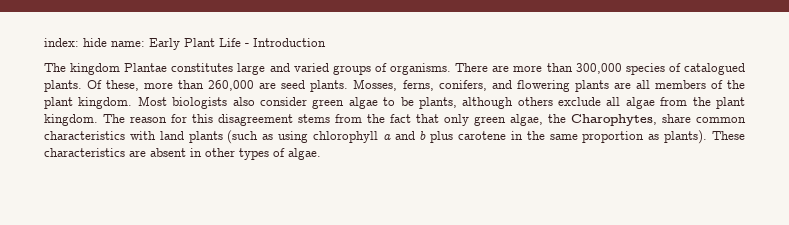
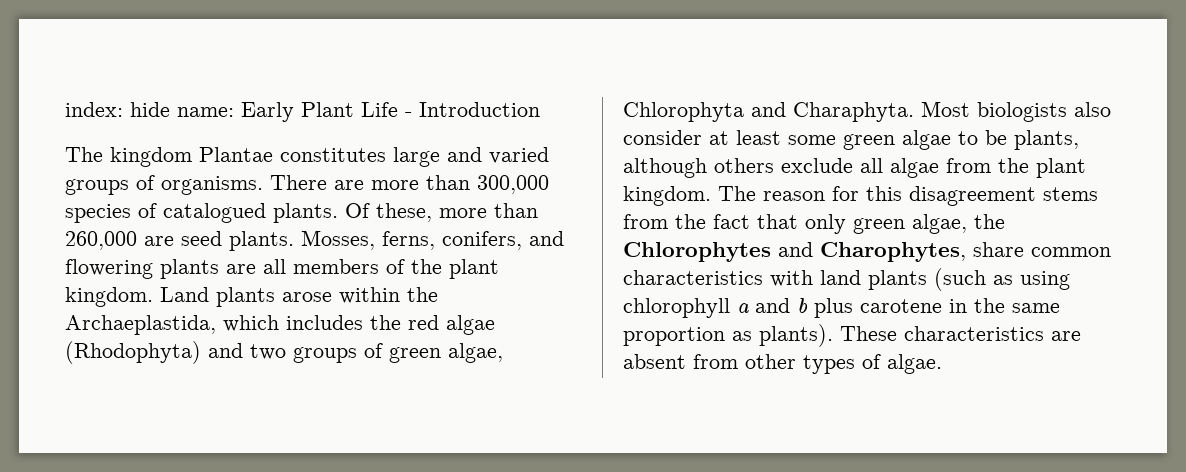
+ Land plants arose within the Archaeplastida, which includes the red algae (Rhodophyta) and two groups of green algae, Chlorophyta and Charaphyta.
- Most biologists also consider green algae to be plants, although others exclude all algae from the plant kingdom.
+ Most biologists also consider at least some green algae to be plants, although others exclude all algae from the plant kingdom.
- The reason for this disagreement stems from the fact that only green algae, the Charophytes, share common characteristics with land plants (such as using chlorophyll a and b plus carotene in the same proportion as plants).
+ The reason for this disagreement stems from the fact that only green algae, the Chlorophytes and Charophytes, share common characteristics with land plants (such as using chlorophyll a and b plus carotene in the same proportion as plants).
- These characteristics are absent in other types of algae.
+ These characteristics are absent from other types of algae.

